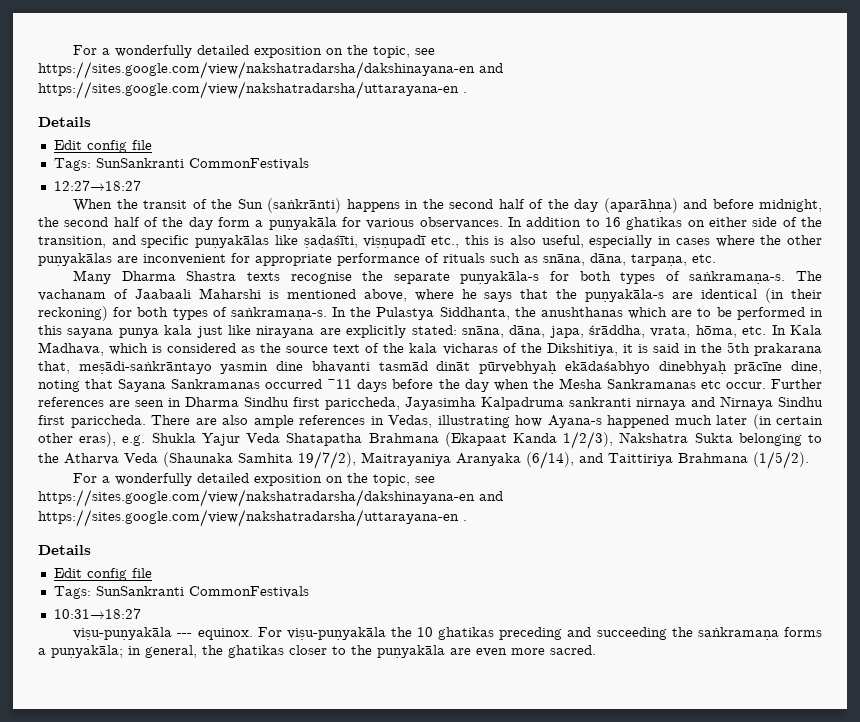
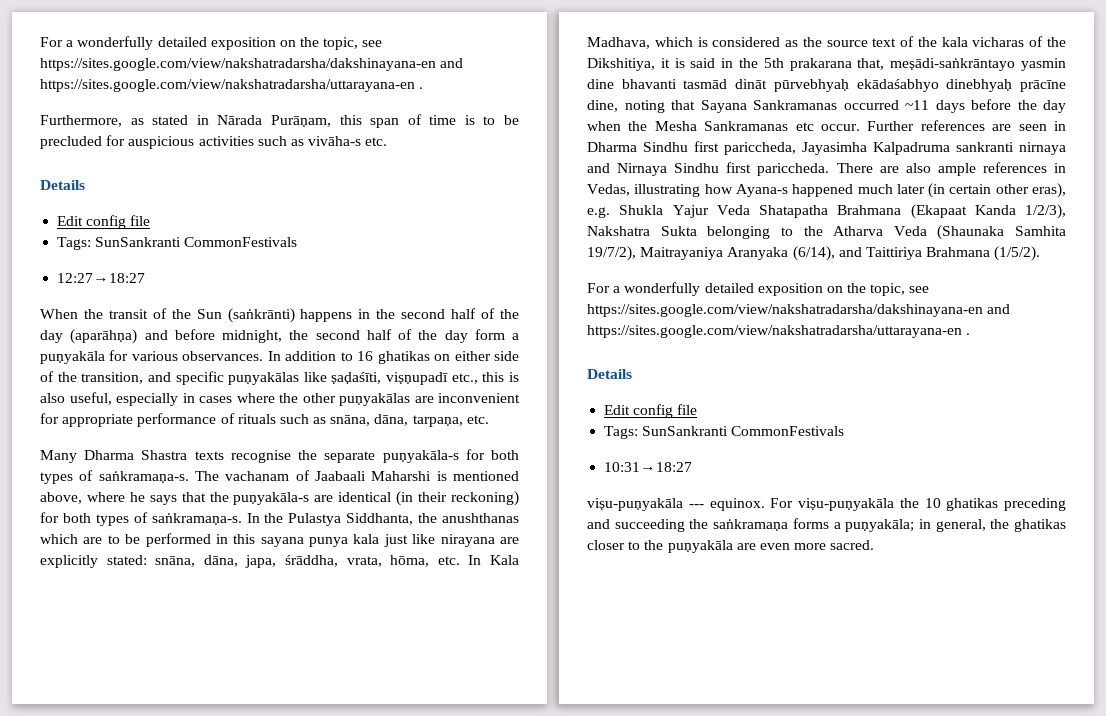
+ Furthermore, as stated in Nārada Purāṇam, this span of time is to be precluded for auspicious activities such as vivāha-s etc.

